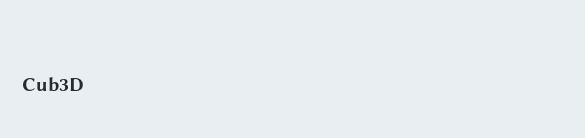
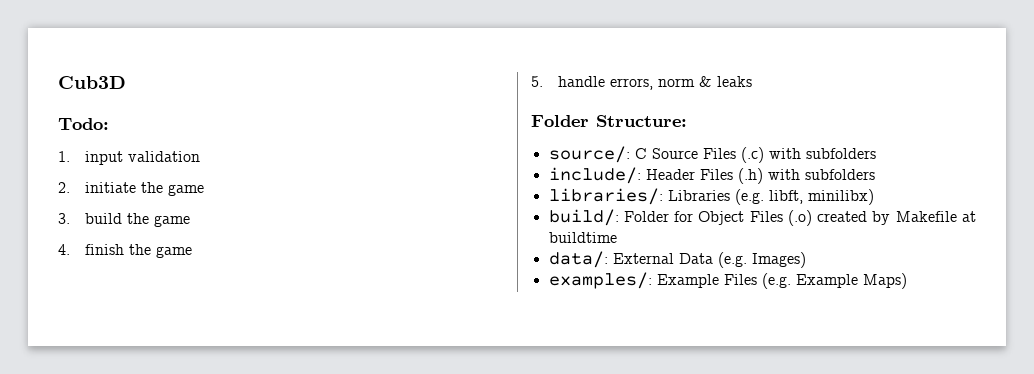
+ Todo:
+ 1. input validation
+ 2. initiate the game
+ 3. build the game
+ 4. finish the game
+ 5. handle errors, norm & leaks
+ Folder Structure:
+ source/: C Source Files (.c) with subfolders
+ include/: Header Files (.h) with subfolders
+ libraries/: Libraries (e.g. libft, minilibx)
+ build/: Folder for Object Files (.o) created by Makefile at buildtime
+ data/: External Data (e.g. Images)
+ examples/: Example Files (e.g. Example Maps)

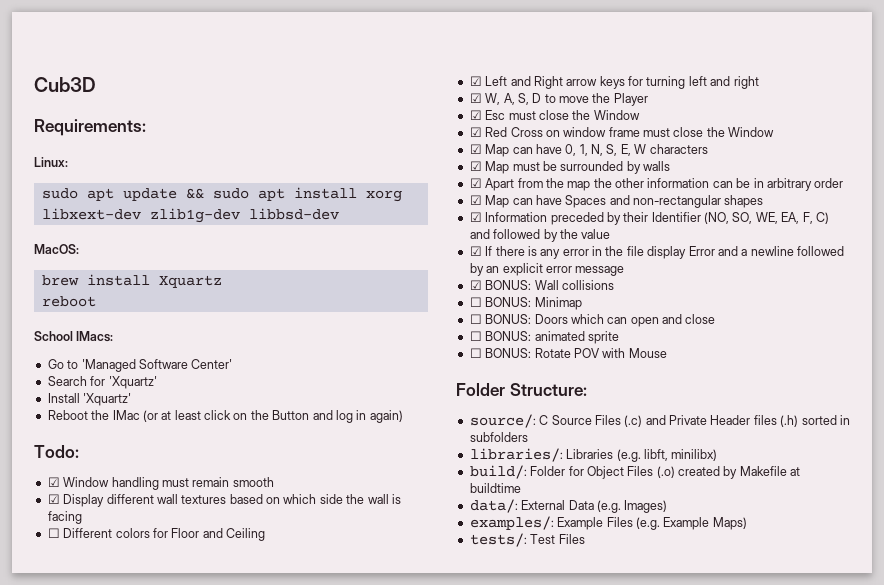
+ Requirements:
+ Linux:
+ sudo apt update && sudo apt install xorg libxext-dev zlib1g-dev libbsd-dev
+ MacOS:
+ brew install Xquartz
+ reboot
+ School IMacs:
+ Go to 'Managed Software Center'
+ Search for 'Xquartz'
+ Install 'Xquartz'
+ Reboot the IMac (or at least click on the Button and log in again)
  Todo:
- 1. input validation
- 2. initiate the game
- 3. build the game
- 4. finish the game
- 5. handle errors, norm & leaks
+ ☑ Window handling must remain smooth
+ ☑ Display different wall textures based on which side the wall is facing
+ ☐ Different colors for Floor and Ceiling
+ ☑ Left and Right arrow keys for turning left and right
+ ☑ W, A, S, D to move the Player
+ ☑ Esc must close the Window
+ ☑ Red Cross on window frame must close the Window
+ ☑ Map can have 0, 1, N, S, E, W characters
+ ☑ Map must be surrounded by walls
+ ☑ Apart from the map the other information can be in arbitrary order
+ ☑ Map can have Spaces and non-rectangular shapes
+ ☑ Information preceded by their Identifier (NO, SO, WE, EA, F, C) and followed by the value
+ ☑ If there is any error in the file display Error and a newline followed by an explicit error message
+ ☑ BONUS: Wall collisions
+ ☐ BONUS: Minimap
+ ☐ BONUS: Doors which can open and close
+ ☐ BONUS: animated sprite
+ ☐ BONUS: Rotate POV with Mouse
- source/: C Source Files (.c) with subfolders
- include/: Header Files (.h) with subfolders
+ source/: C Source Files (.c) and Private Header files (.h) sorted in subfolders
+ tests/: Test Files

